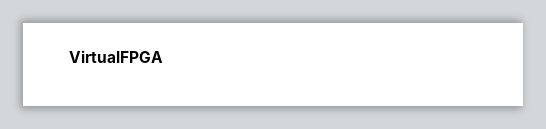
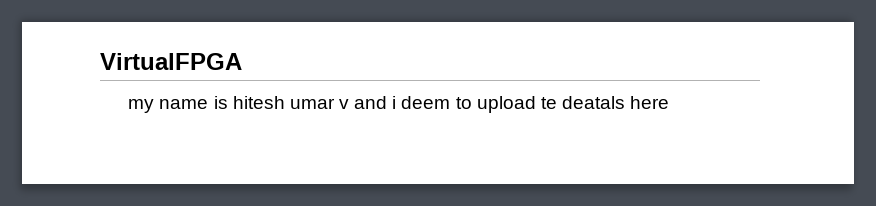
+ my name is hitesh umar v and i deem to upload te deatals here

